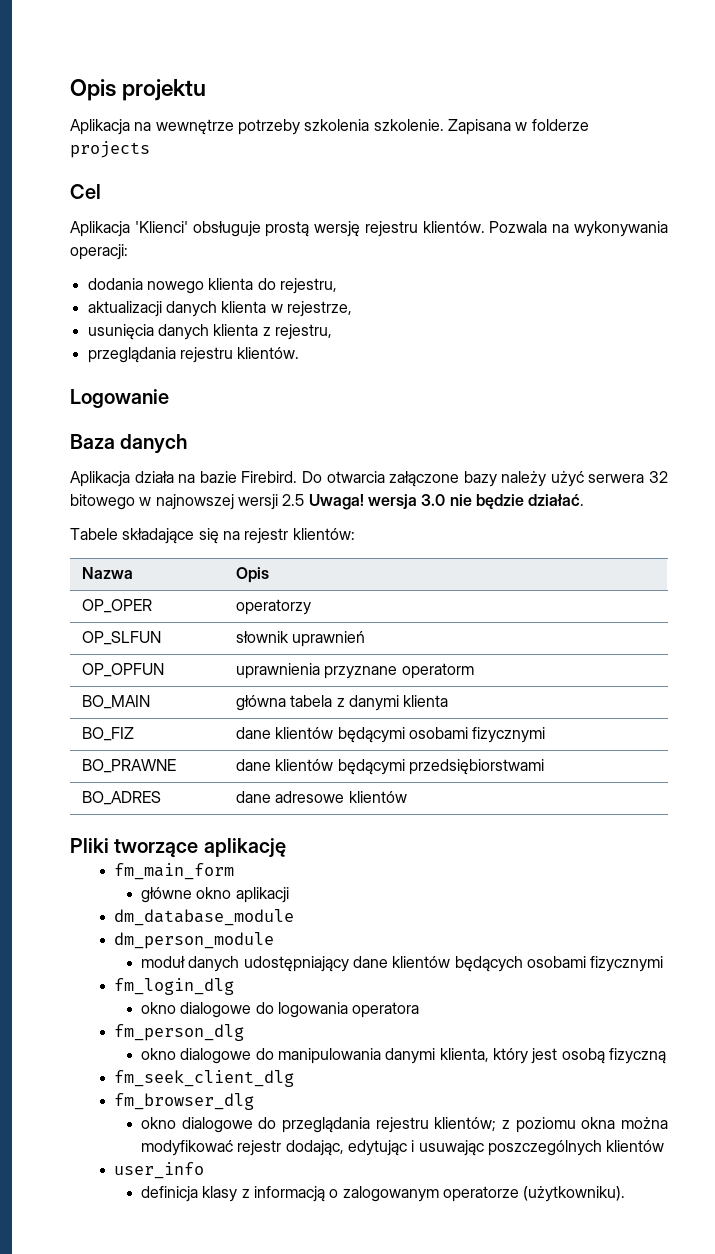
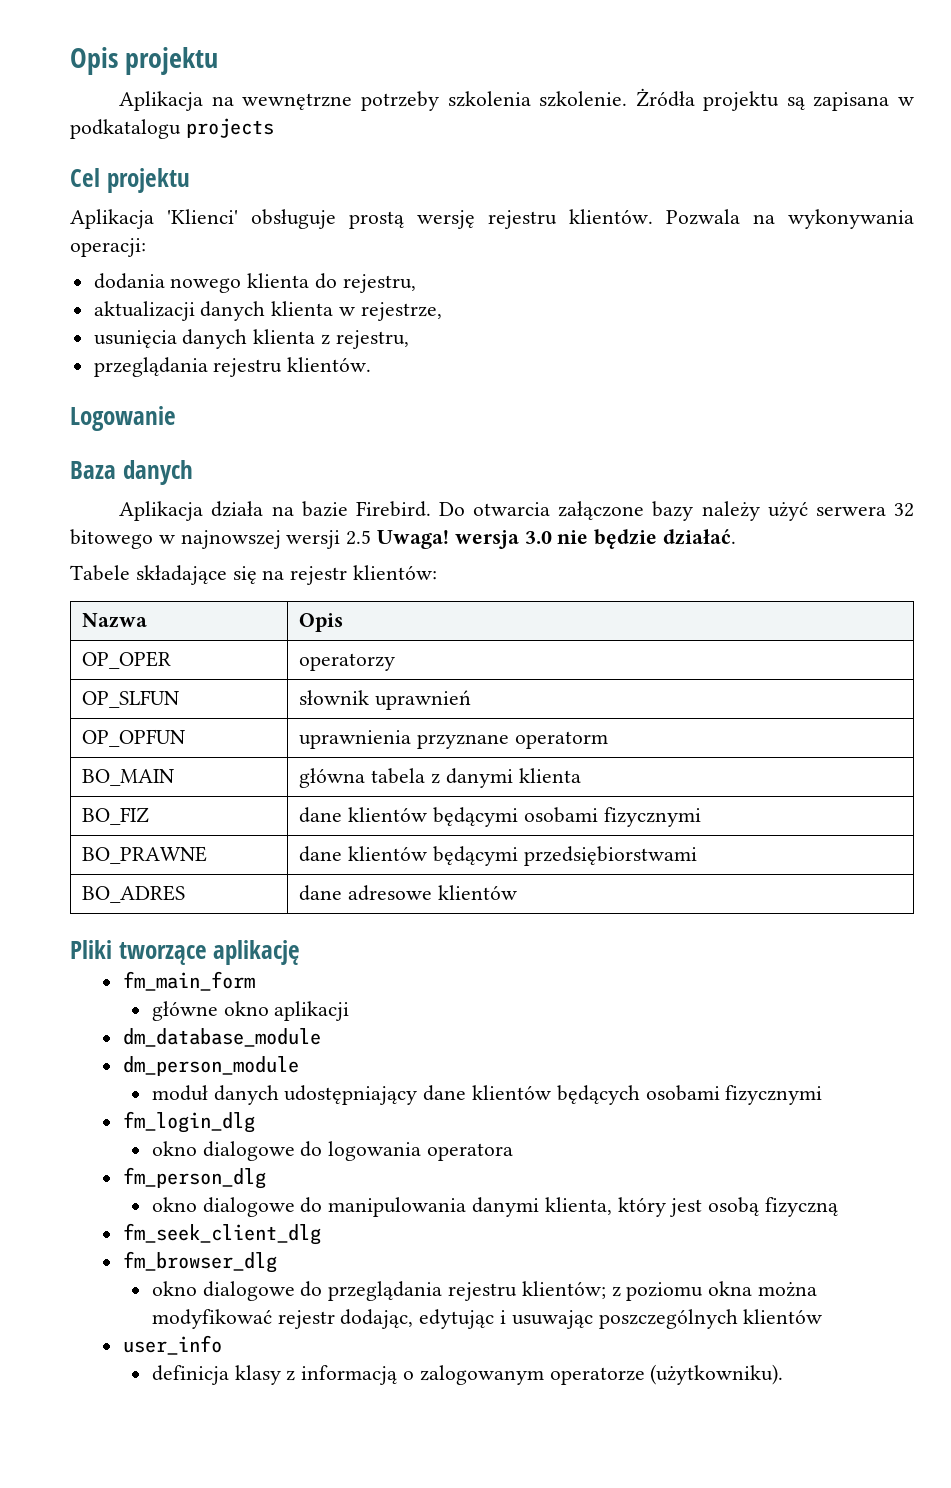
- Aplikacja na wewnętrze potrzeby szkolenia szkolenie.
+ Aplikacja na wewnętrzne potrzeby szkolenia szkolenie.
- Zapisana w folderze projects
+ Żródła projektu są zapisana w podkatalogu projects
- Cel
+ Cel projektu

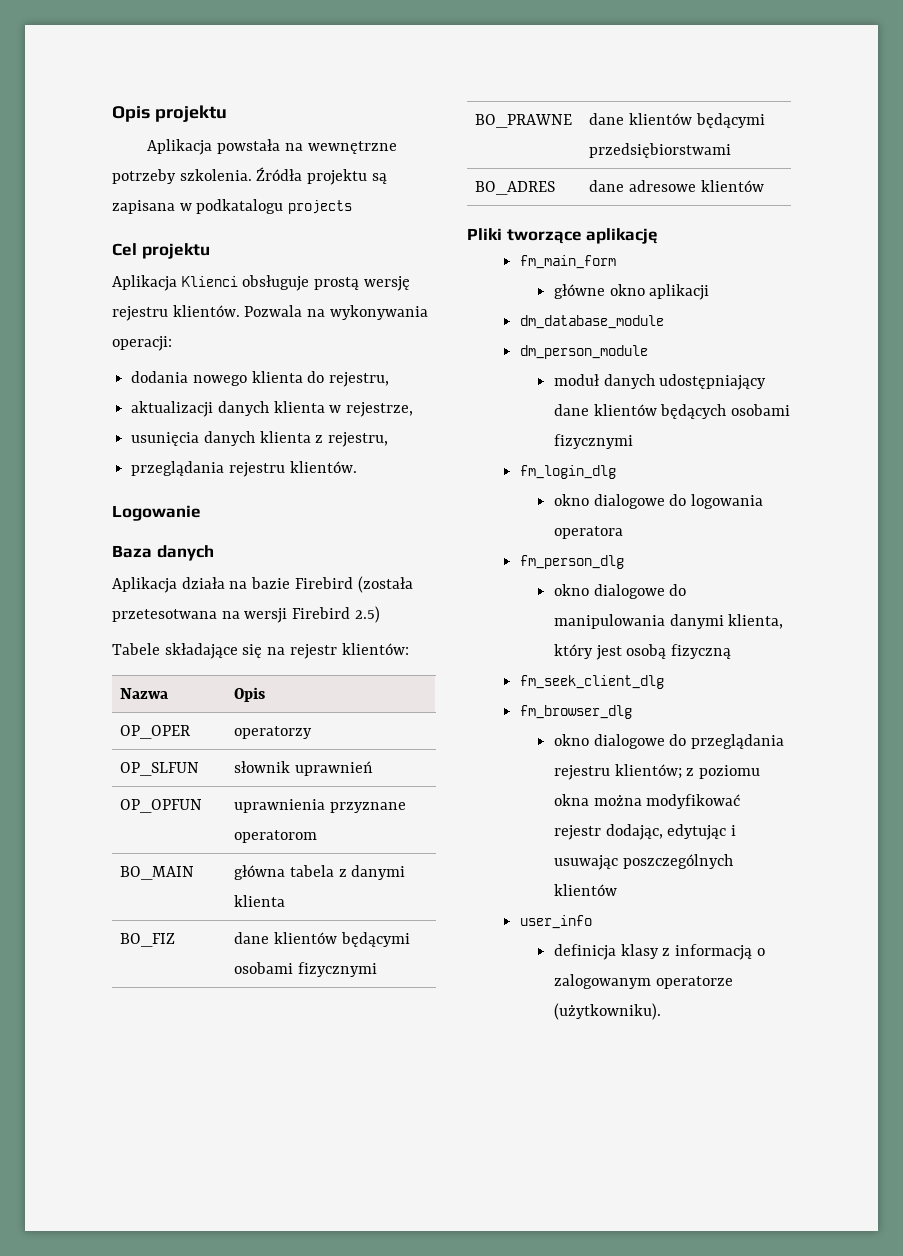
- Aplikacja na wewnętrzne potrzeby szkolenia szkolenie. Żródła projektu są zapisana w podkatalogu projects
+ Aplikacja powstała na wewnętrzne potrzeby szkolenia. Źródła projektu są zapisana w podkatalogu projects
- Aplikacja 'Klienci' obsługuje prostą wersję rejestru klientów.
+ Aplikacja Klienci obsługuje prostą wersję rejestru klientów.
- Aplikacja działa na bazie Firebird. Do otwarcia załączone bazy należy użyć serwera 32 bitowego w najnowszej wersji 2.5 Uwaga! wersja 3.0 nie będzie działać.
+ Aplikacja działa na bazie Firebird (została przetesotwana na wersji Firebird 2.5)
- OP_OPFUN | uprawnienia przyznane operatorm
+ OP_OPFUN | uprawnienia przyznane operatorom

